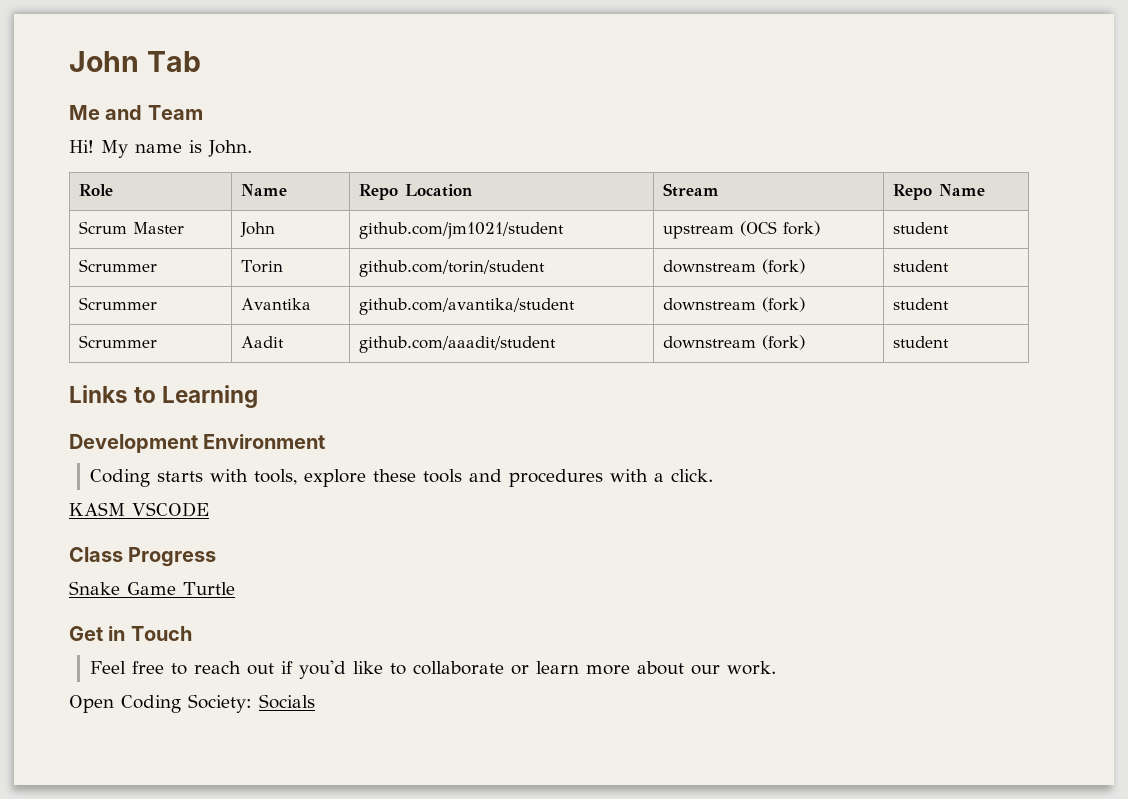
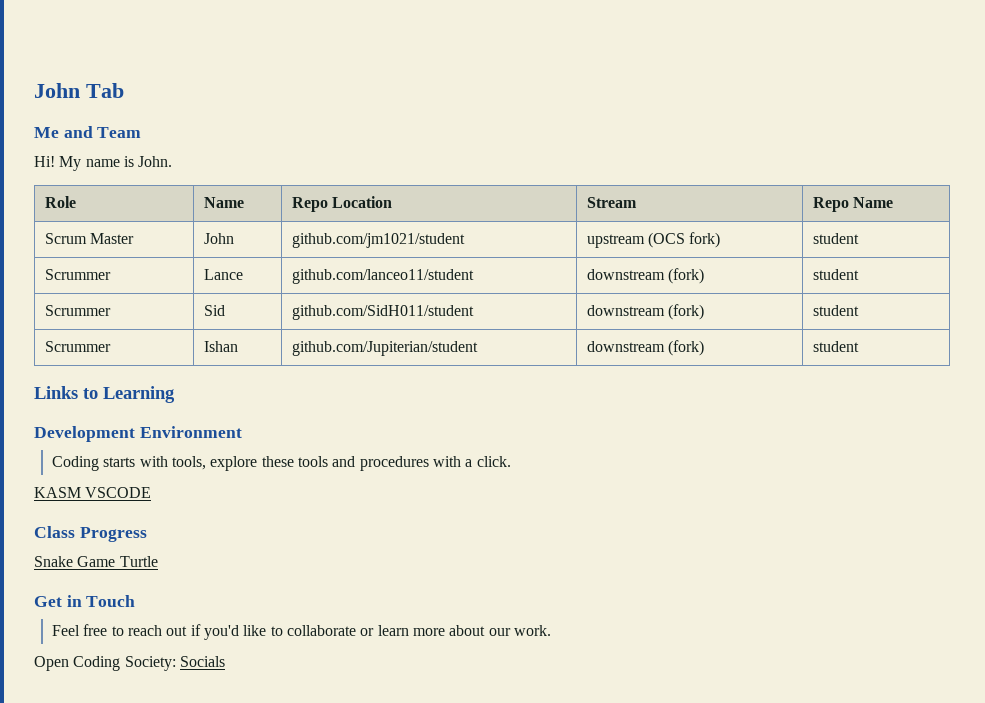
- Scrummer | Torin | github.com/torin/student | downstream (fork) | student
- Scrummer | Avantika | github.com/avantika/student | downstream (fork) | student
- Scrummer | Aadit | github.com/aaadit/student | downstream (fork) | student
+ Scrummer | Lance | github.com/lanceo11/student | downstream (fork) | student
+ Scrummer | Sid | github.com/SidH011/student | downstream (fork) | student
+ Scrummer | Ishan | github.com/Jupiterian/student | downstream (fork) | student

